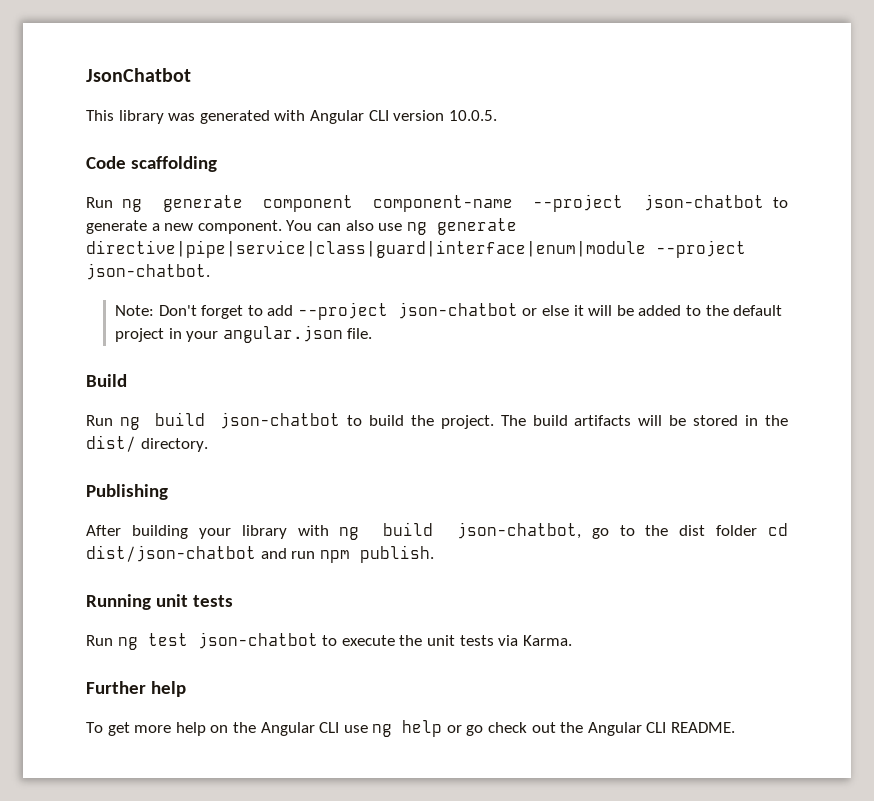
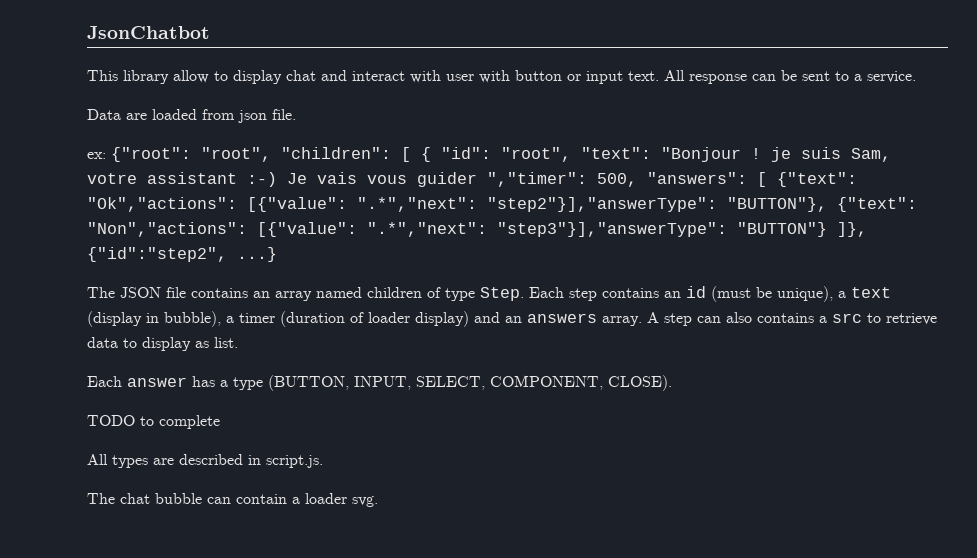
- This library was generated with Angular CLI version 10.0.5.
- Code scaffolding
- Run ng generate component component-name --project json-chatbot to generate a new component. You can also use ng generate directive|pipe|service|class|guard|interface|enum|module --project json-chatbot.
- Note: Don't forget to add --project json-chatbot or else it will be added to the default project in your angular.json file.
- Build
- Run ng build json-chatbot to build the project. The build artifacts will be stored in the dist/ directory.
- Publishing
- After building your library with ng build json-chatbot, go to the dist folder cd dist/json-chatbot and run npm publish.
- Running unit tests
- Run ng test json-chatbot to execute the unit tests via Karma.
- Further help
- To get more help on the Angular CLI use ng help or go check out the Angular CLI README.
+ This library allow to display chat and interact with user with button or input text. All response can be sent to a service.
+ Data are loaded from json file.
+ ex: {"root": "root", "children": [ { "id": "root", "text": "Bonjour ! je suis Sam, votre assistant :-) Je vais vous guider ","timer": 500, "answers": [ {"text": "Ok","actions": [{"value": ".*","next": "step2"}],"answerType": "BUTTON"}, {"text": "Non","actions": [{"value": ".*","next": "step3"}],"answerType": "BUTTON"} ]}, {"id":"step2", ...}
+ The JSON file contains an array named children of type Step. Each step contains an id (must be unique), a text (display in bubble), a timer (duration of loader display) and an answers array. A step can also contains a src to retrieve data to display as list.
+ Each answer has a type (BUTTON, INPUT, SELECT, COMPONENT, CLOSE).
+ TODO to complete
+ All types are described in script.js.
+ The chat bubble can contain a loader svg.

